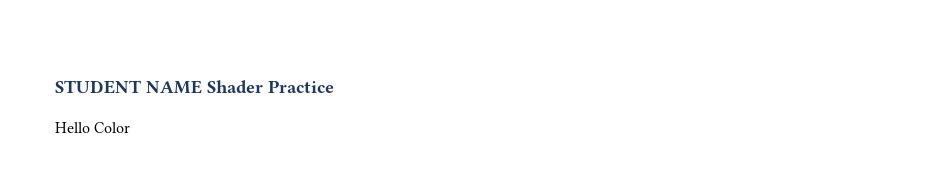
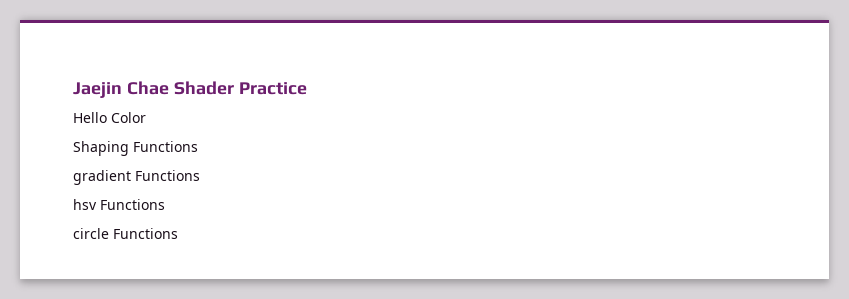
- STUDENT NAME Shader Practice
+ Jaejin Chae Shader Practice
+ Shaping Functions
+ gradient Functions
+ hsv Functions
+ circle Functions

